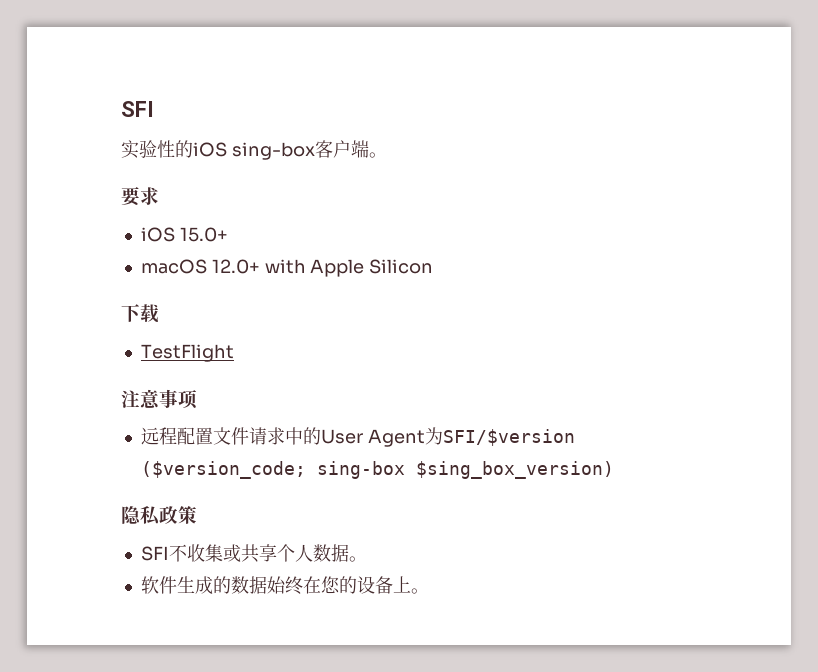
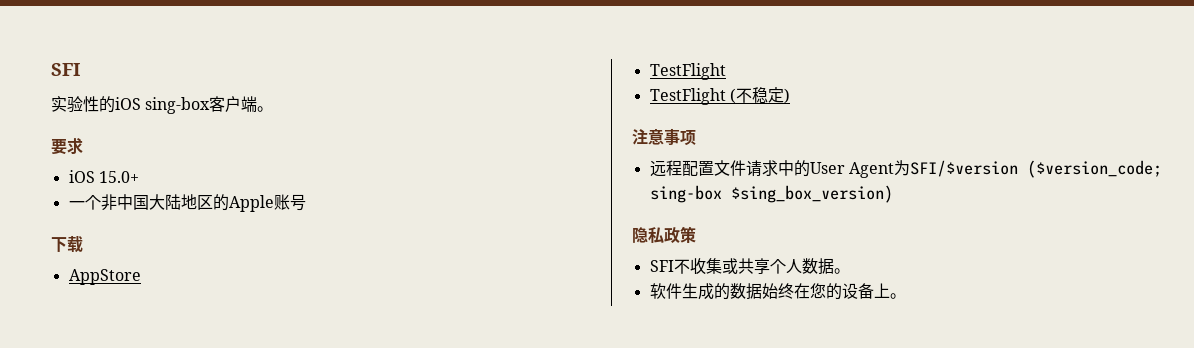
- macOS 12.0+ with Apple Silicon
+ 一个非中国大陆地区的Apple账号
+ AppStore
  TestFlight
+ TestFlight (不稳定)

